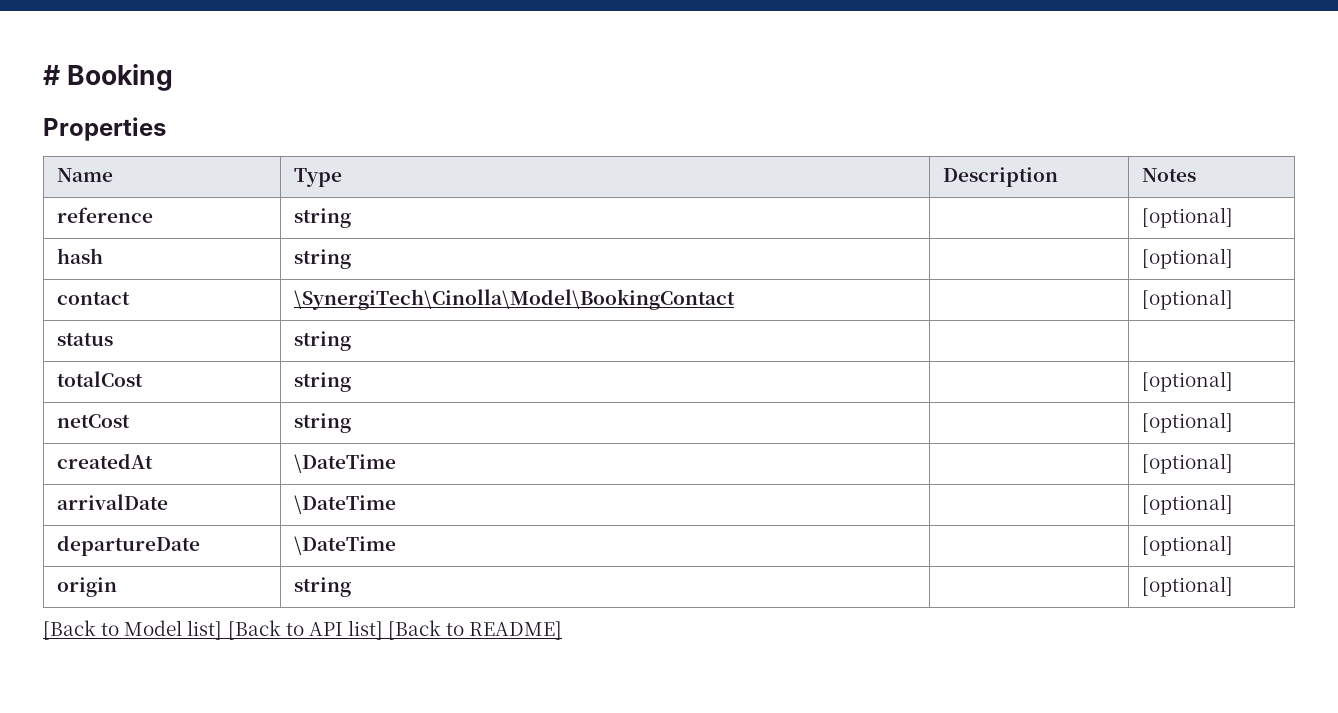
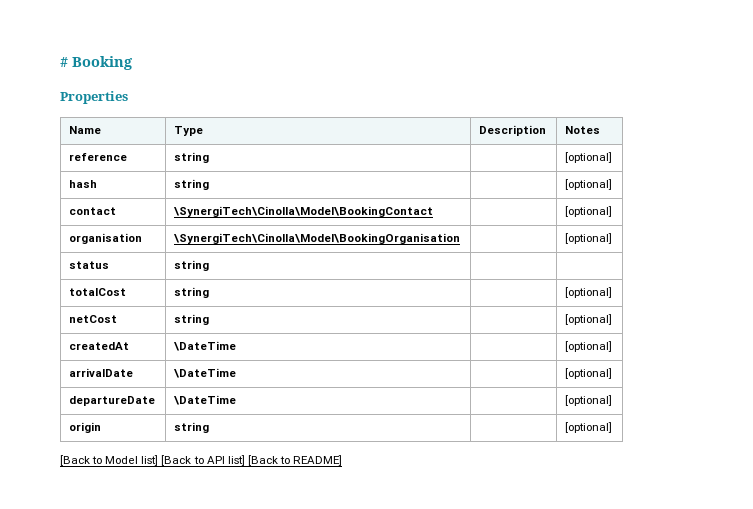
+ organisation | \SynergiTech\Cinolla\Model\BookingOrganisation | | [optional]

